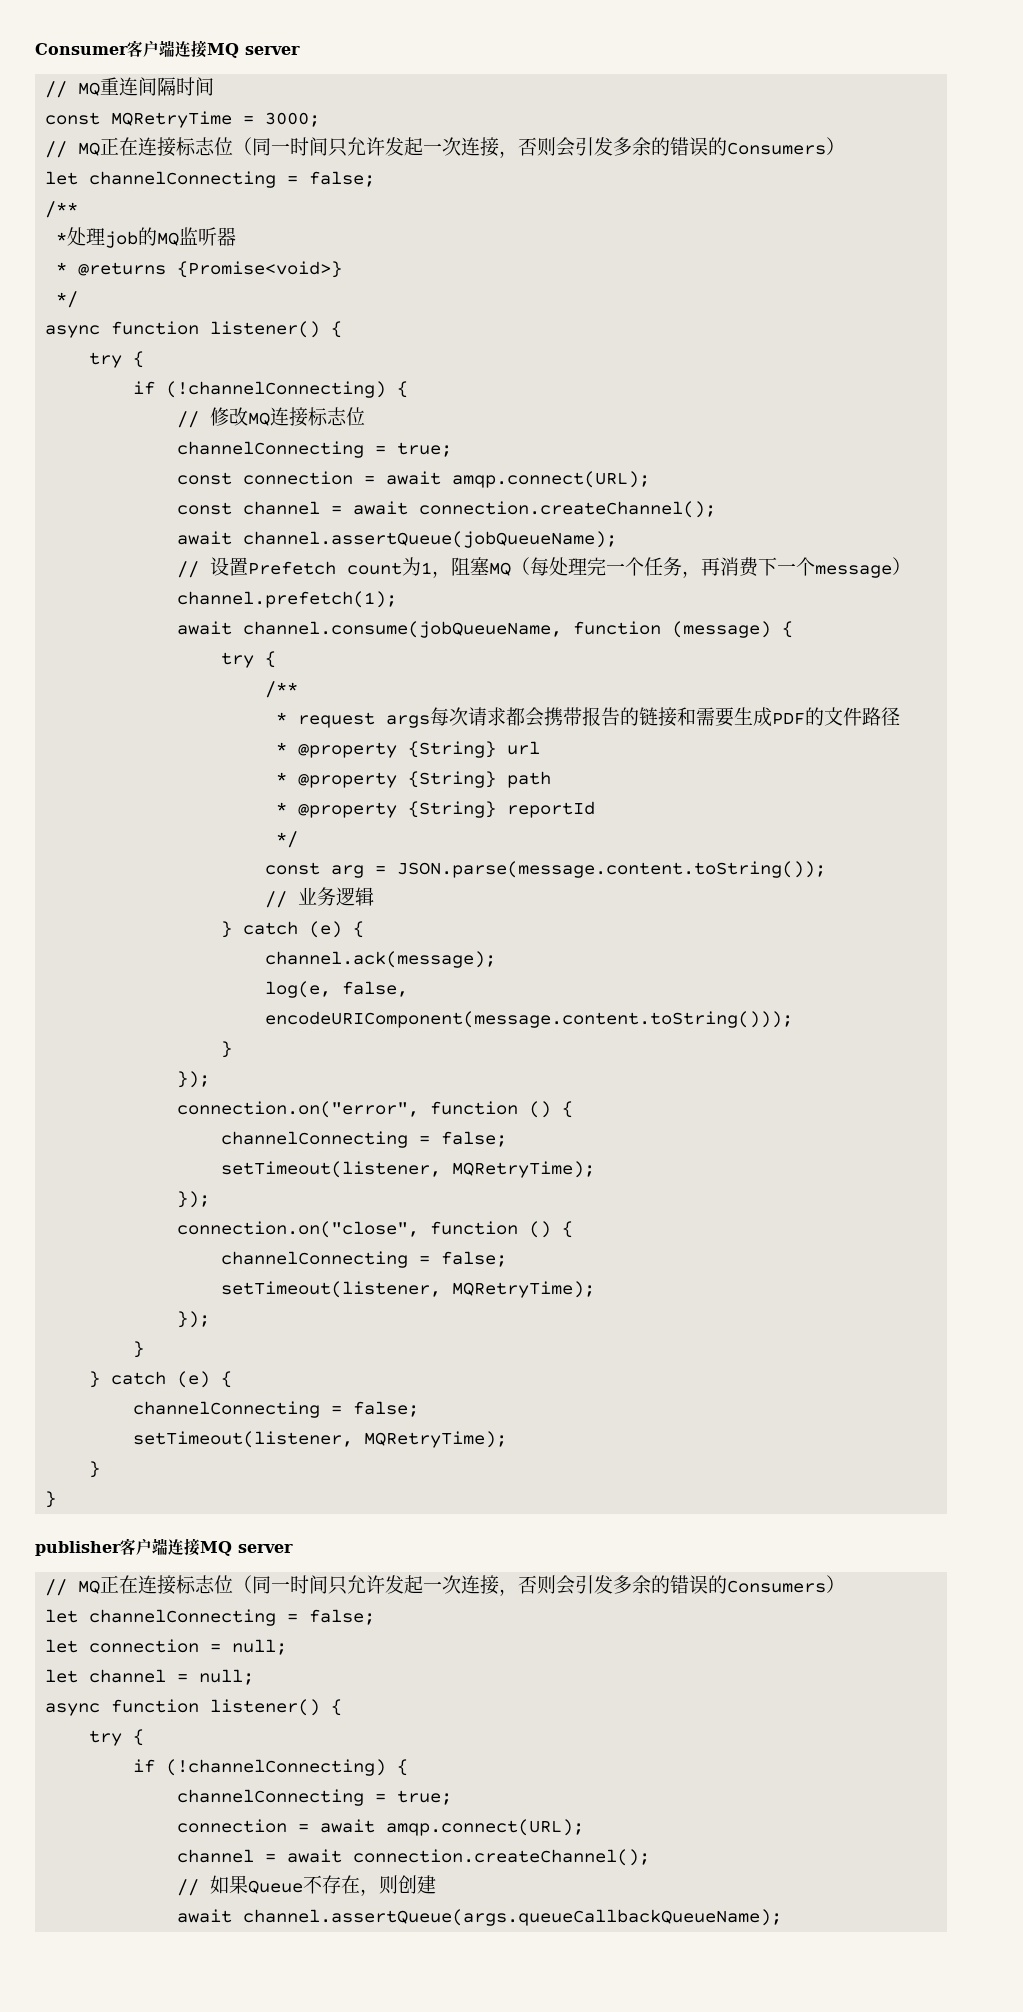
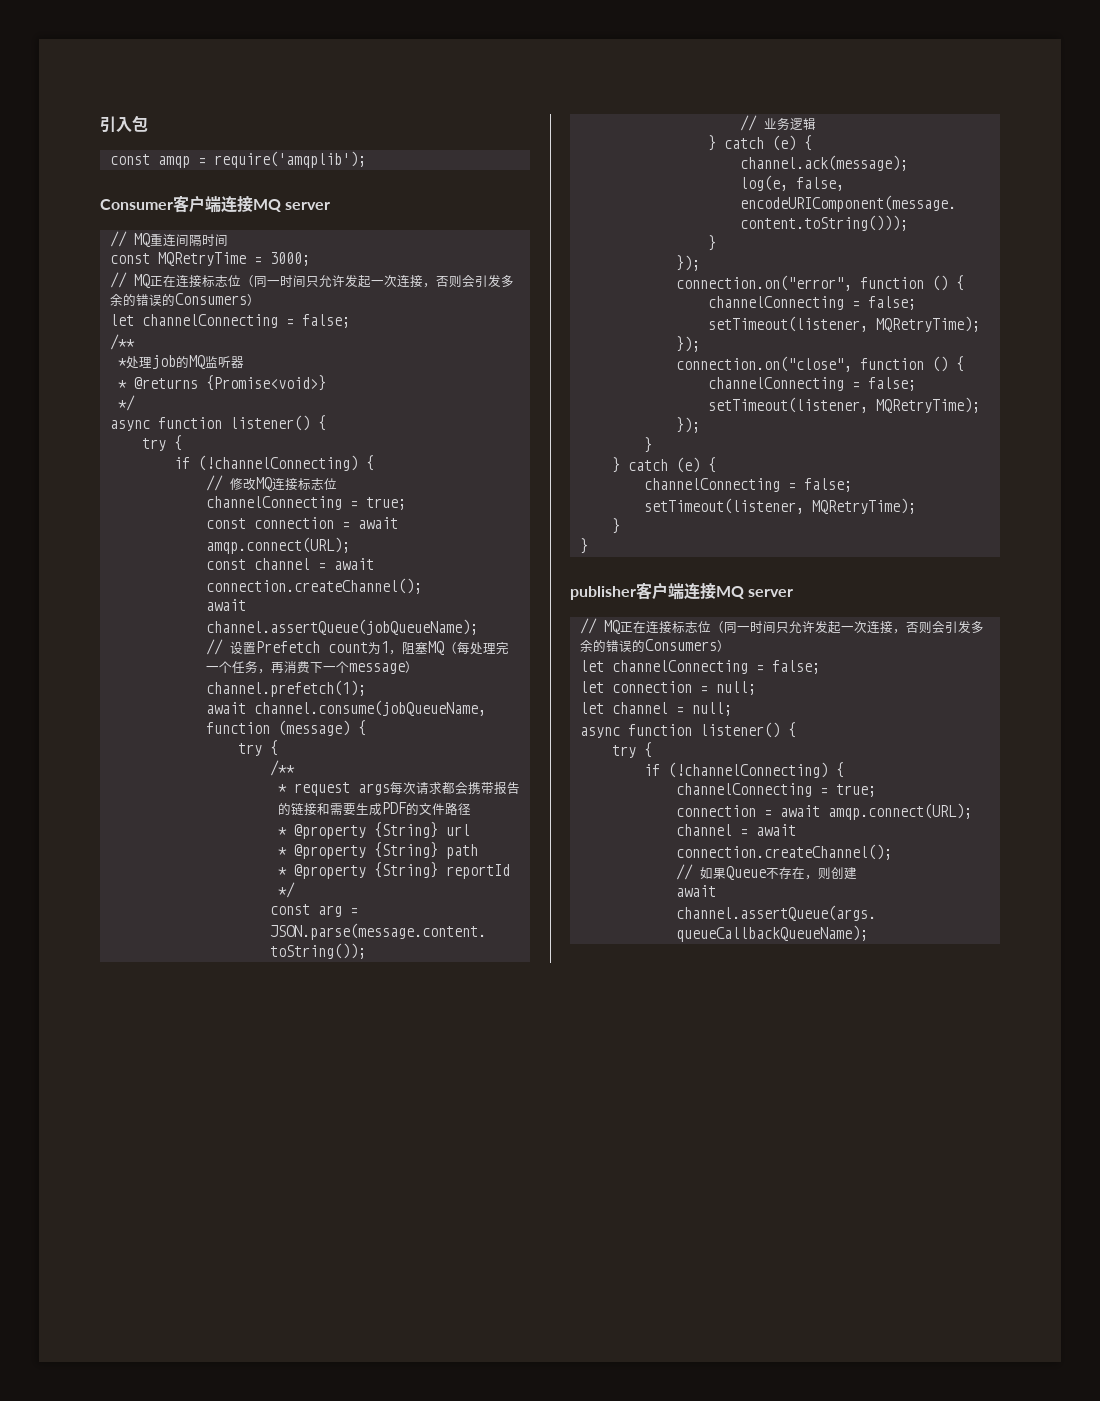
+ 引入包
+ const amqp = require('amqplib');

